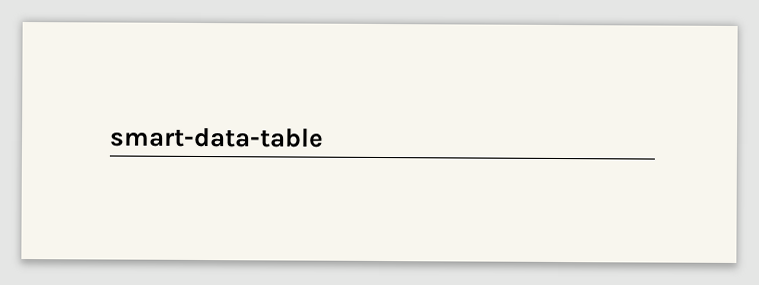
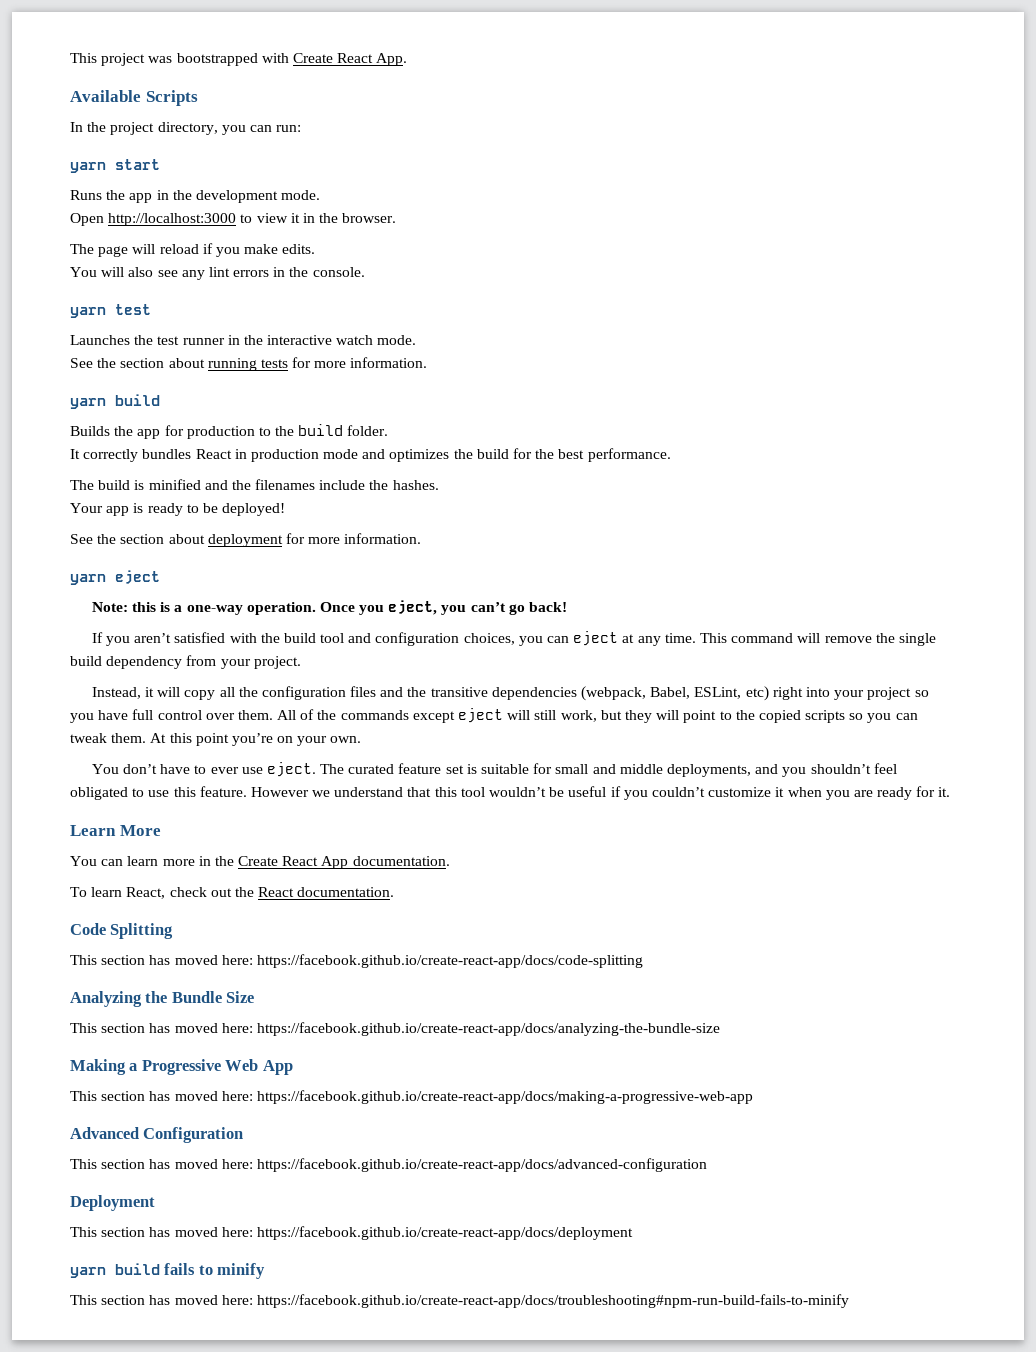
- smart-data-table
+ This project was bootstrapped with Create React App.
+ Available Scripts
+ In the project directory, you can run:
+ yarn start
+ Runs the app in the development mode.
+ Open http://localhost:3000 to view it in the browser.
+ The page will reload if you make edits.
+ You will also see any lint errors in the console.
+ yarn test
+ Launches the test runner in the interactive watch mode.
+ See the section about running tests for more information.
+ yarn build
+ Builds the app for production to the build folder.
+ It correctly bundles React in production mode and optimizes the build for the best performance.
+ The build is minified and the filenames include the hashes.
+ Your app is ready to be deployed!
+ See the section about deployment for more information.
+ yarn eject
+ Note: this is a one-way operation. Once you eject, you can’t go back!
+ If you aren’t satisfied with the build tool and configuration choices, you can eject at any time. This command will remove the single build dependency from your project.
+ Instead, it will copy all the configuration files and the transitive dependencies (webpack, Babel, ESLint, etc) right into your project so you have full control over them. All of the commands except eject will still work, but they will point to the copied scripts so you can tweak them. At this point you’re on your own.
+ You don’t have to ever use eject. The curated feature set is suitable for small and middle deployments, and you shouldn’t feel obligated to use this feature. However we understand that this tool wouldn’t be useful if you couldn’t customize it when you are ready for it.
+ Learn More
+ You can learn more in the Create React App documentation.
+ To learn React, check out the React documentation.
+ Code Splitting
+ This section has moved here: https://facebook.github.io/create-react-app/docs/code-splitting
+ Analyzing the Bundle Size
+ This section has moved here: https://facebook.github.io/create-react-app/docs/analyzing-the-bundle-size
+ Making a Progressive Web App
+ This section has moved here: https://facebook.github.io/create-react-app/docs/making-a-progressive-web-app
+ Advanced Configuration
+ This section has moved here: https://facebook.github.io/create-react-app/docs/advanced-configuration
+ Deployment
+ This section has moved here: https://facebook.github.io/create-react-app/docs/deployment
+ yarn build fails to minify
+ This section has moved here: https://facebook.github.io/create-react-app/docs/troubleshooting#npm-run-build-fails-to-minify

